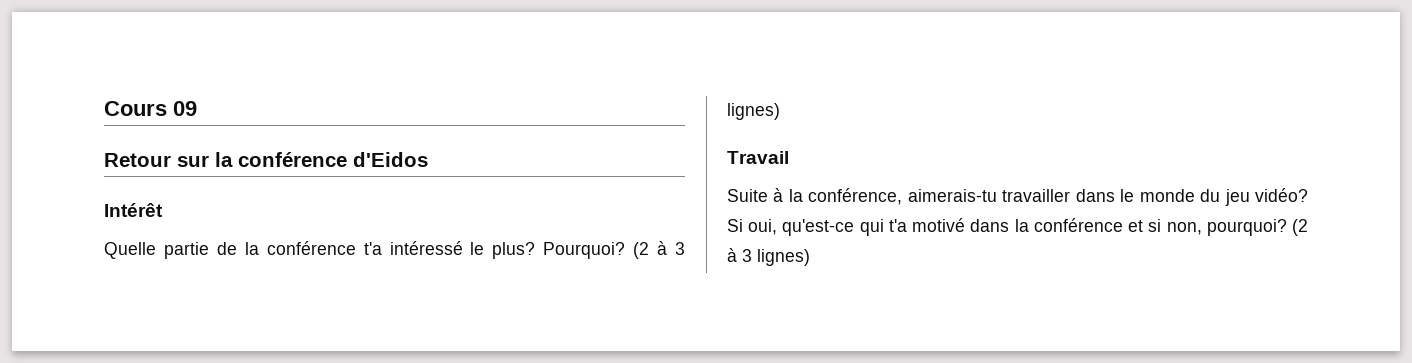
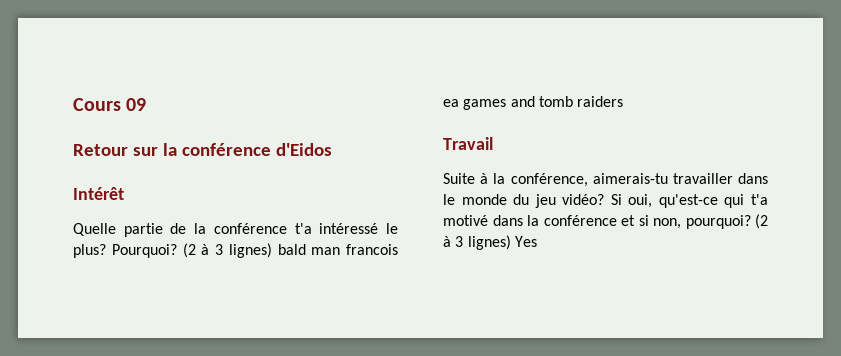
- Pourquoi? (2 à 3 lignes)
+ Pourquoi? (2 à 3 lignes) bald man francois ea games and tomb raiders
- Si oui, qu'est-ce qui t'a motivé dans la conférence et si non, pourquoi? (2 à 3 lignes)
+ Si oui, qu'est-ce qui t'a motivé dans la conférence et si non, pourquoi? (2 à 3 lignes) Yes

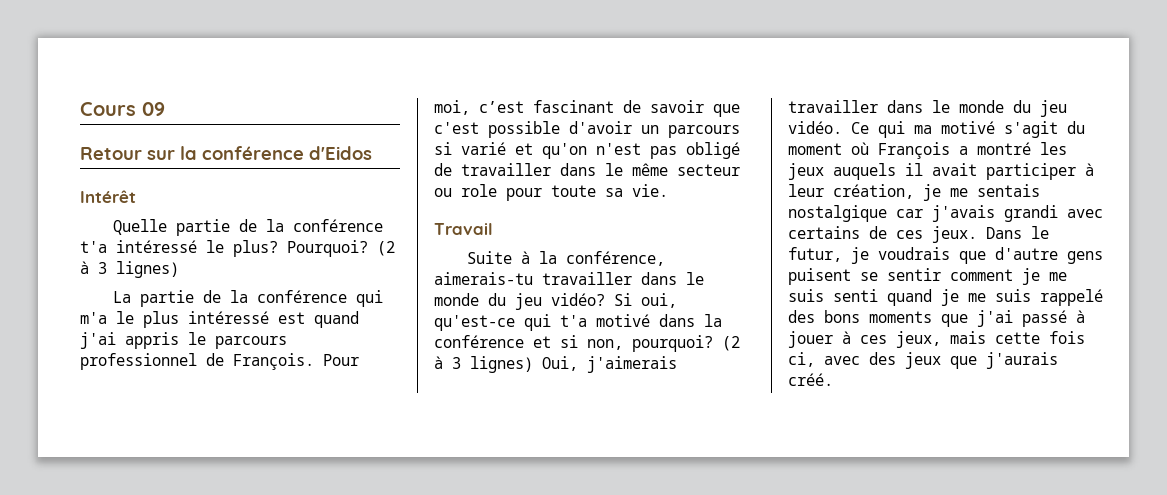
- Pourquoi? (2 à 3 lignes) bald man francois ea games and tomb raiders
+ Pourquoi? (2 à 3 lignes)
+ La partie de la conférence qui m'a le plus intéressé est quand j'ai appris le parcours professionnel de François. Pour moi, c’est fascinant de savoir que c'est possible d'avoir un parcours si varié et qu'on n'est pas obligé de travailler dans le même secteur ou role pour toute sa vie.
- (2 à 3 lignes) Yes
+ (2 à 3 lignes) Oui, j'aimerais travailler dans le monde du jeu vidéo. Ce qui ma motivé s'agit du moment où François a montré les jeux auquels il avait participer à leur création, je me sentais nostalgique car j'avais grandi avec certains de ces jeux. Dans le futur, je voudrais que d'autre gens puisent se sentir comment je me suis senti quand je me suis rappelé des bons moments que j'ai passé à jouer à ces jeux, mais cette fois ci, avec des jeux que j'aurais créé.

